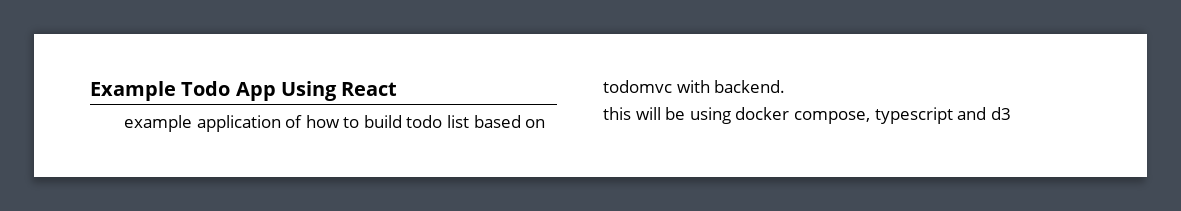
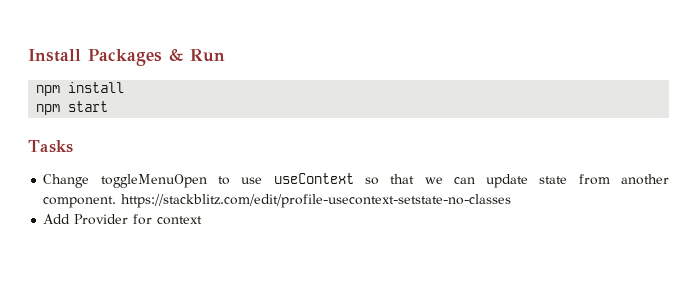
- Example Todo App Using React
- example application of how to build todo list based on todomvc with backend.
- this will be using docker compose, typescript and d3
+ Install Packages & Run
+ npm install
+ npm start
+ Tasks
+ Change toggleMenuOpen to use useContext so that we can update state from another component. https://stackblitz.com/edit/profile-usecontext-setstate-no-classes
+ Add Provider for context

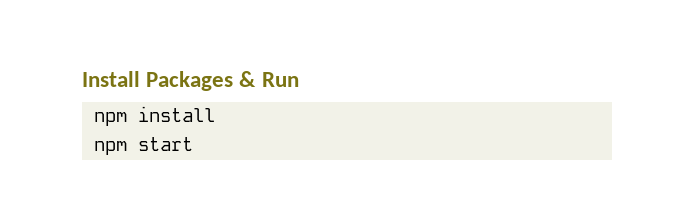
- Tasks
- Change toggleMenuOpen to use useContext so that we can update state from another component. https://stackblitz.com/edit/profile-usecontext-setstate-no-classes
- Add Provider for context

